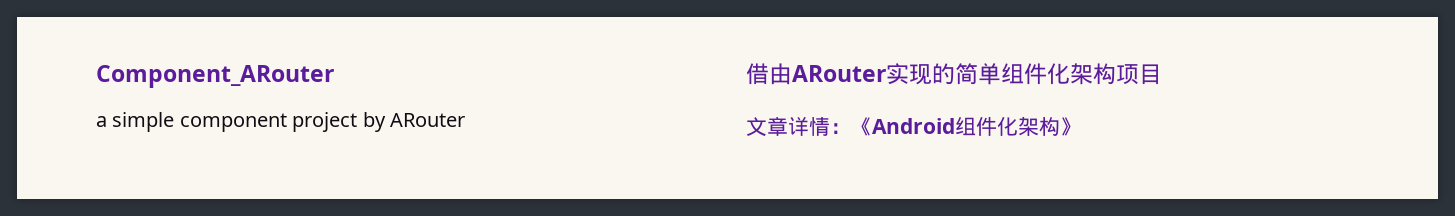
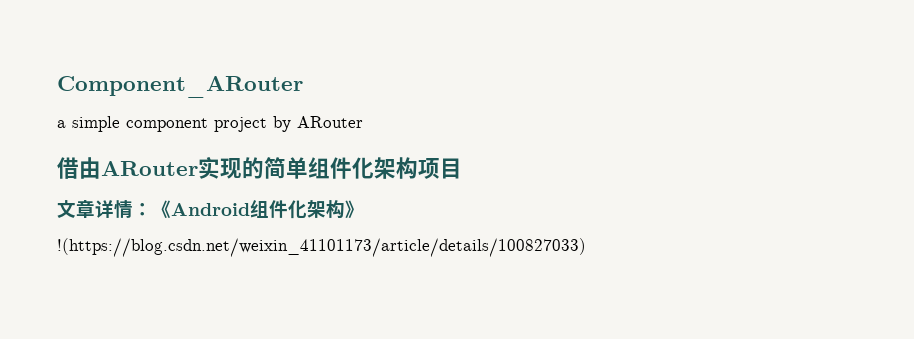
+ !(https://blog.csdn.net/weixin_41101173/article/details/100827033)

